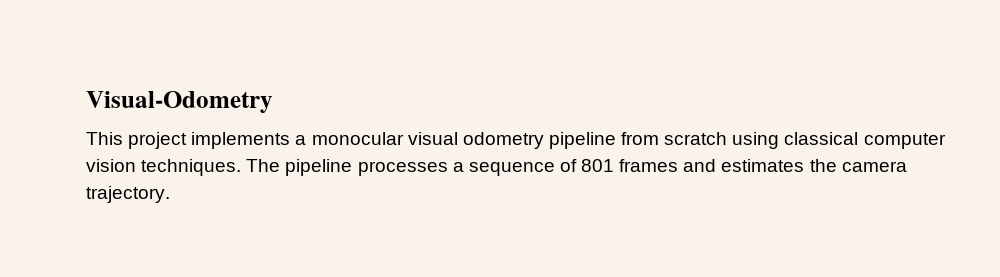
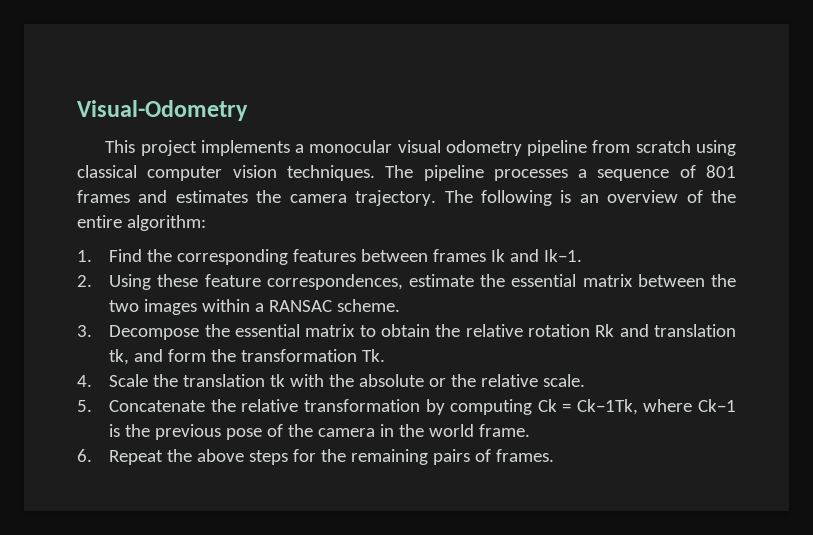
+ The following is an overview of the entire algorithm:
+ 1. Find the corresponding features between frames Ik and Ik−1.
+ 2. Using these feature correspondences, estimate the essential matrix between the two images within a RANSAC scheme.
+ 3. Decompose the essential matrix to obtain the relative rotation Rk and translation tk, and form the transformation Tk.
+ 4. Scale the translation tk with the absolute or the relative scale.
+ 5. Concatenate the relative transformation by computing Ck = Ck−1Tk, where Ck−1 is the previous pose of the camera in the world frame.
+ 6. Repeat the above steps for the remaining pairs of frames.

